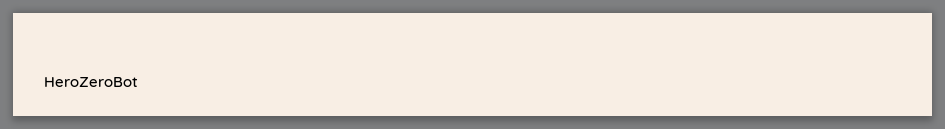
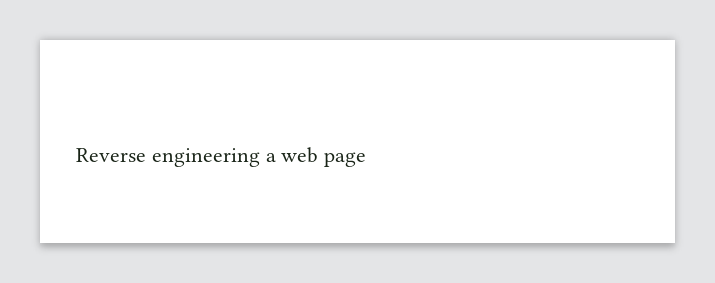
- HeroZeroBot
+ Reverse engineering a web page

